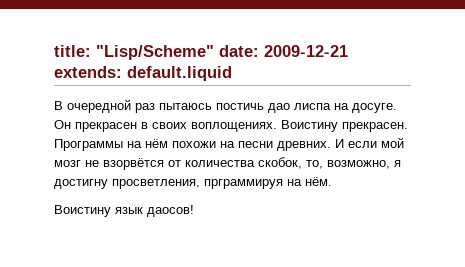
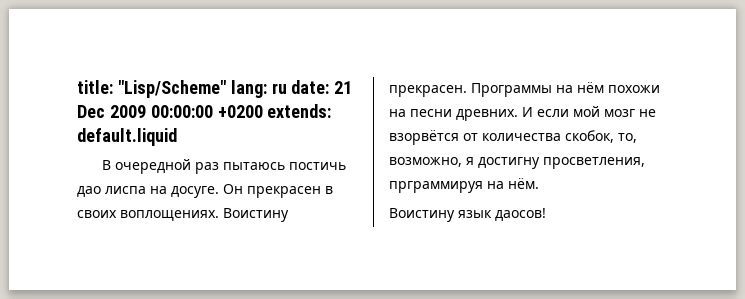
- title: "Lisp/Scheme" date: 2009-12-21 extends: default.liquid
+ title: "Lisp/Scheme" lang: ru date: 21 Dec 2009 00:00:00 +0200 extends: default.liquid

